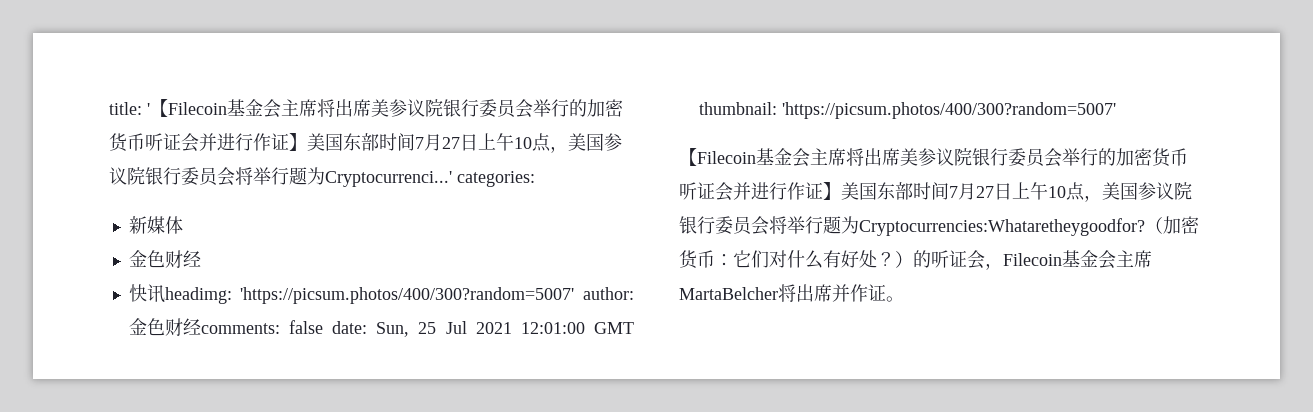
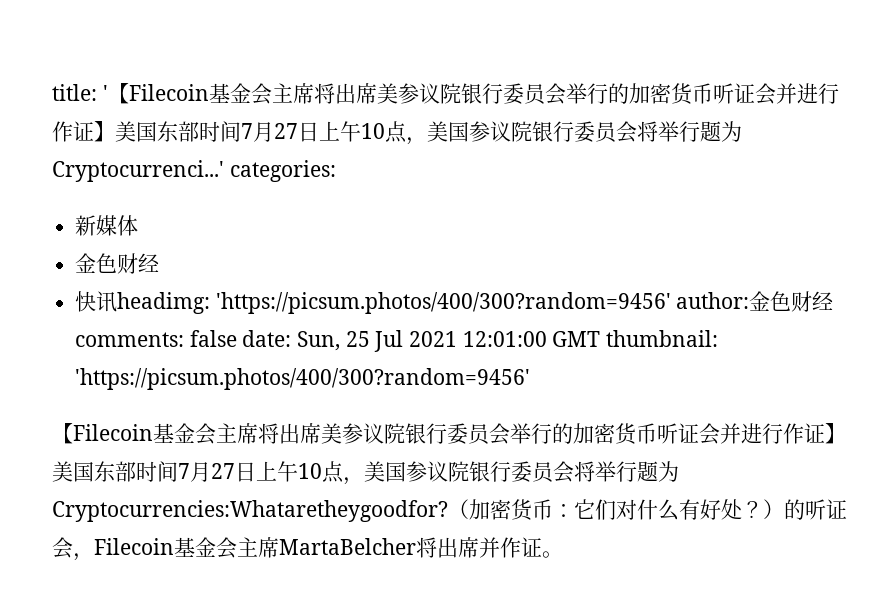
- 快讯headimg: 'https://picsum.photos/400/300?random=5007' author:金色财经comments: false date: Sun, 25 Jul 2021 12:01:00 GMT thumbnail: 'https://picsum.photos/400/300?random=5007'
+ 快讯headimg: 'https://picsum.photos/400/300?random=9456' author:金色财经comments: false date: Sun, 25 Jul 2021 12:01:00 GMT thumbnail: 'https://picsum.photos/400/300?random=9456'

